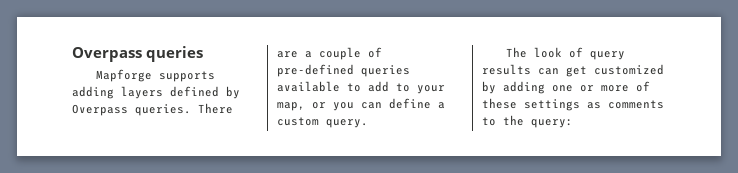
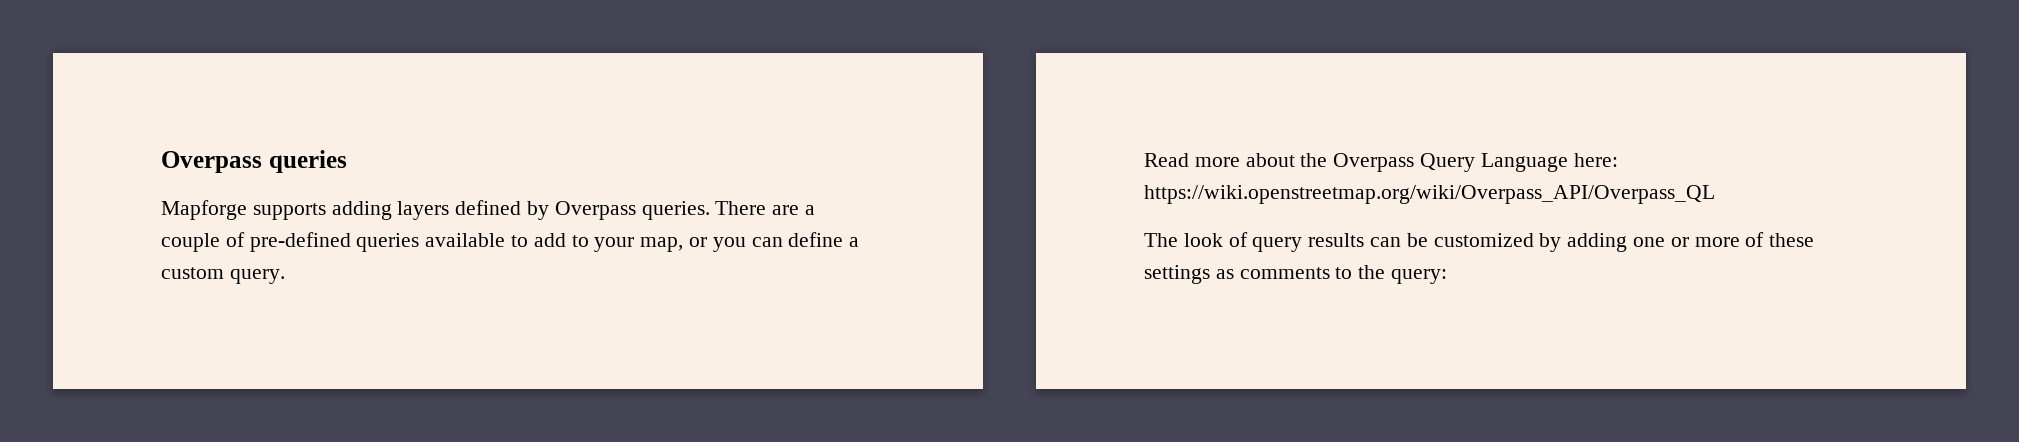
+ Read more about the Overpass Query Language here: https://wiki.openstreetmap.org/wiki/Overpass_API/Overpass_QL
- The look of query results can get customized by adding one or more of these settings as comments to the query:
+ The look of query results can be customized by adding one or more of these settings as comments to the query:

